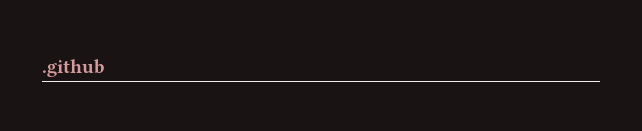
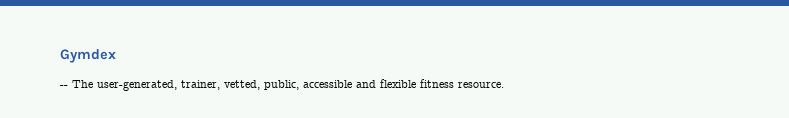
- .github
+ Gymdex
+ -- The user-generated, trainer, vetted, public, accessible and flexible fitness resource.

